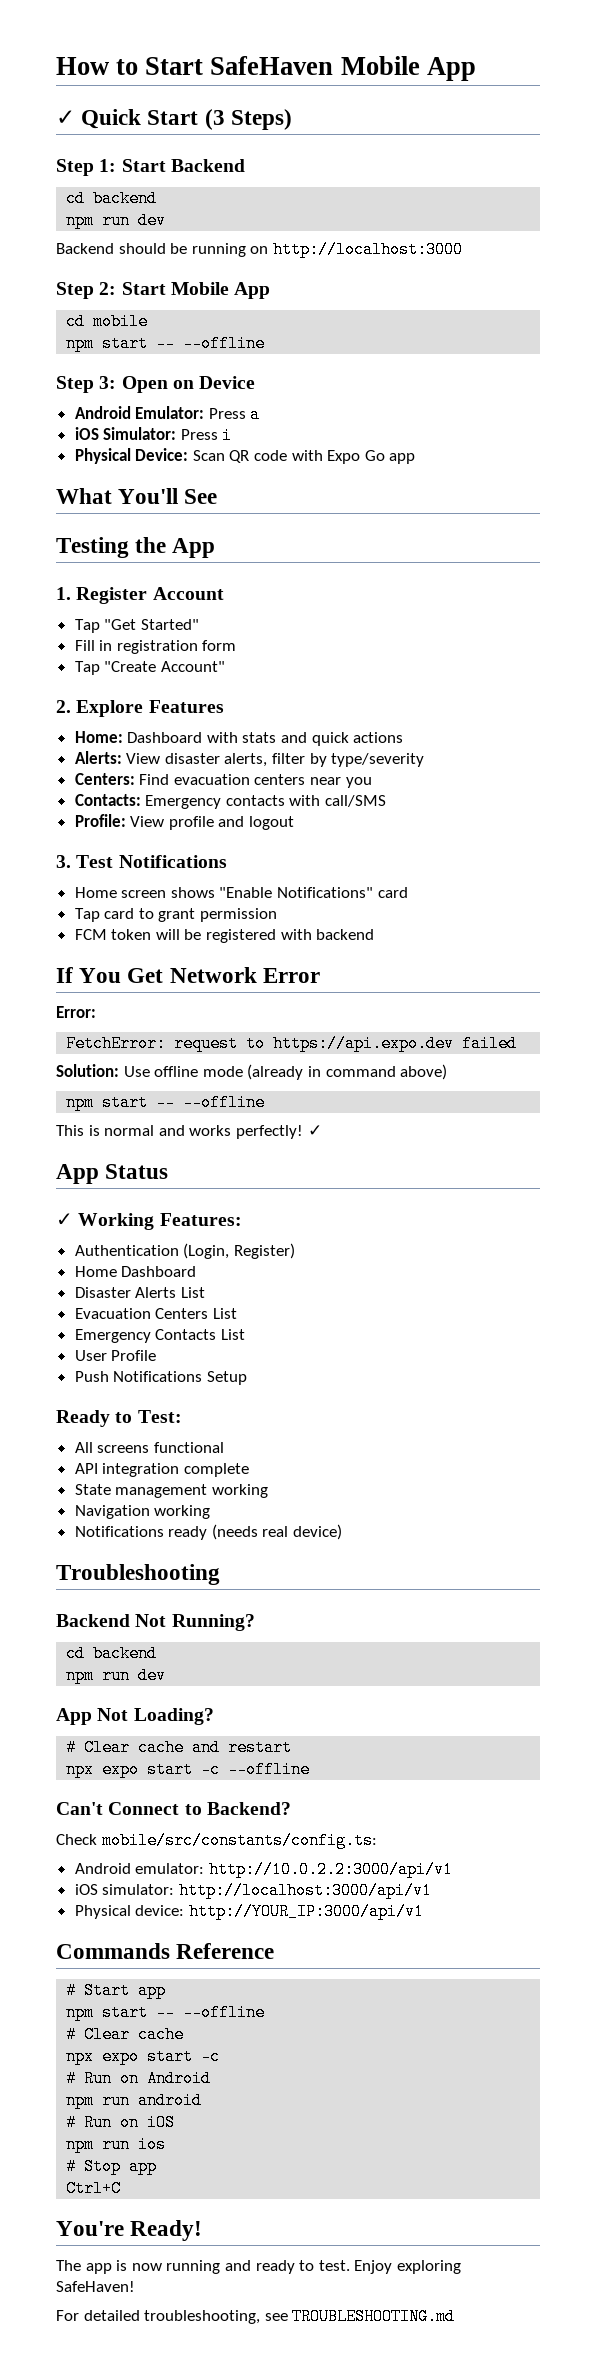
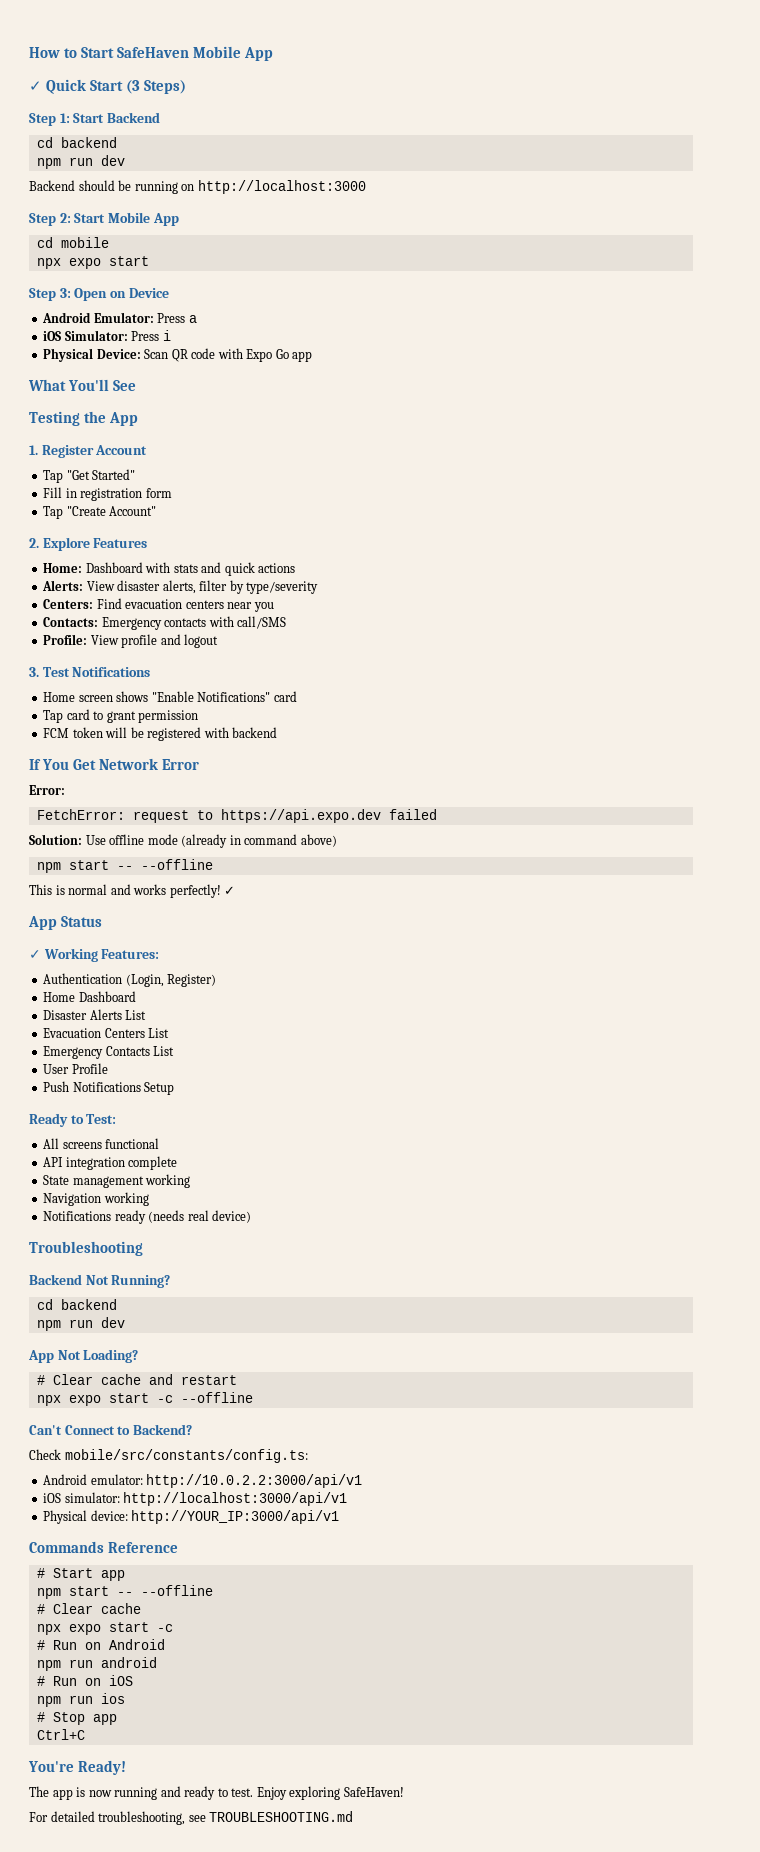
  cd mobile
- npm start -- --offline
+ npx expo start

